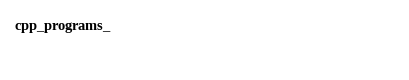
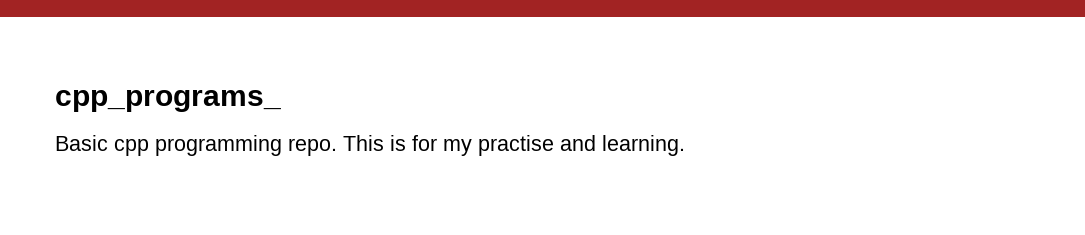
+ Basic cpp programming repo. This is for my practise and learning.

